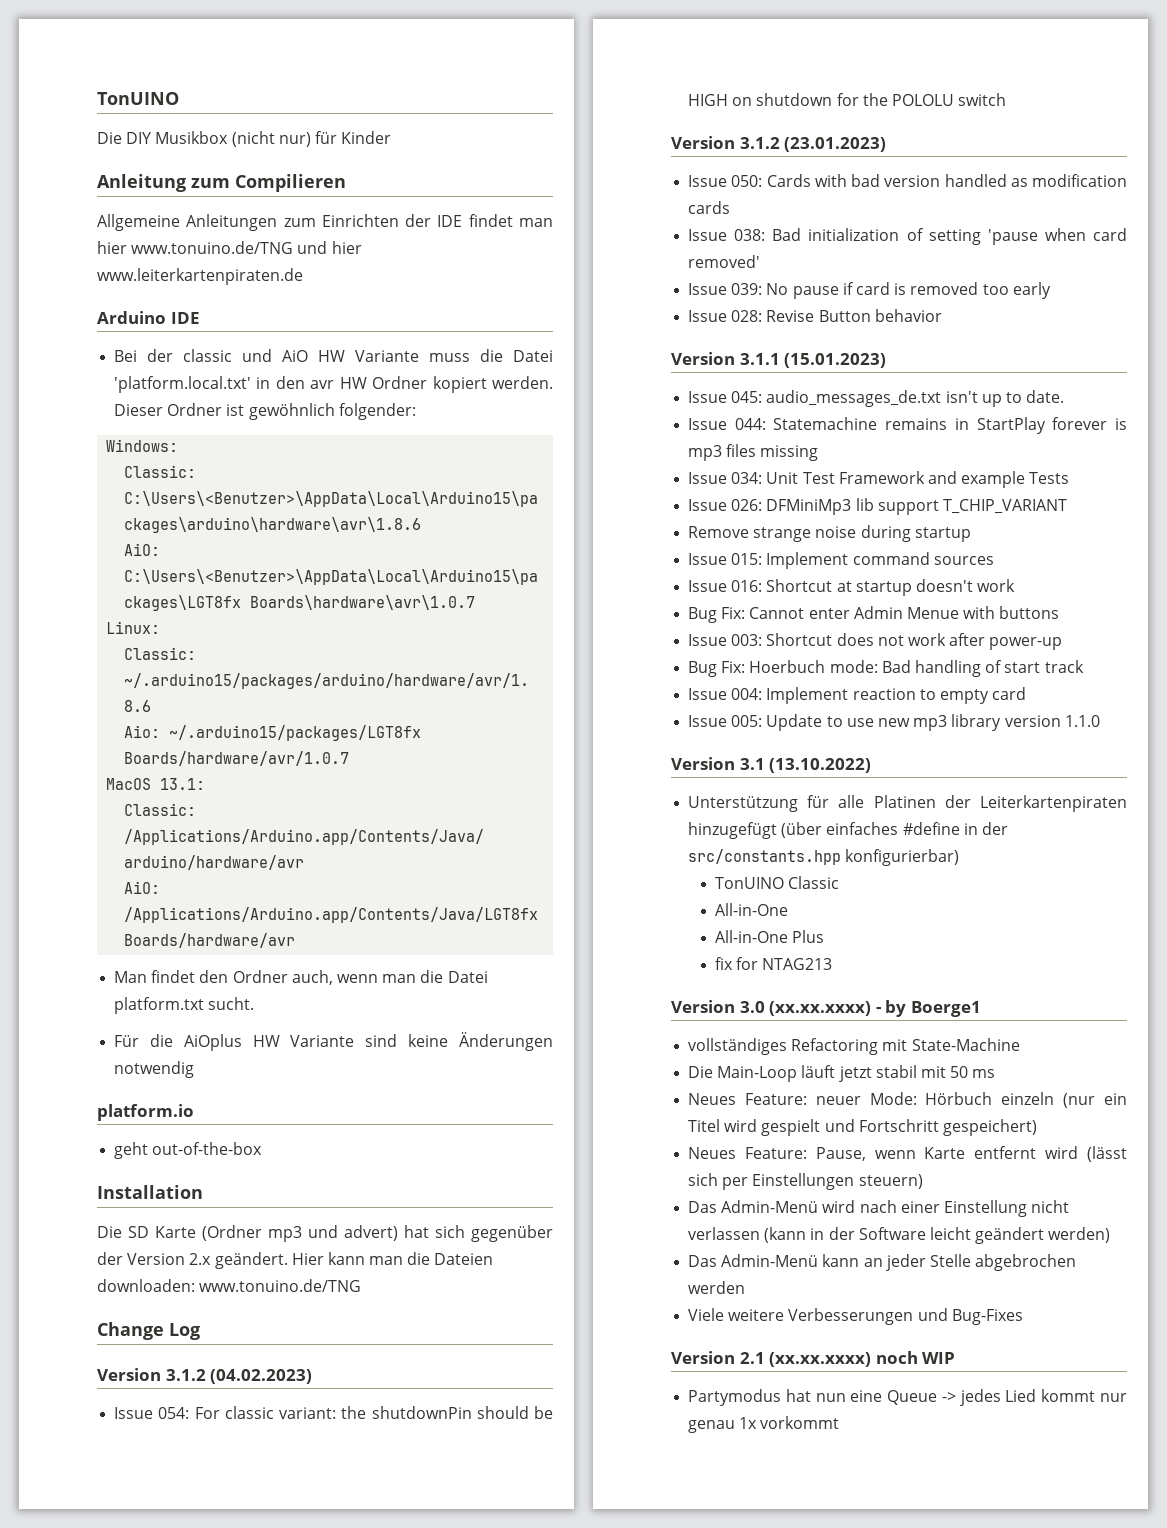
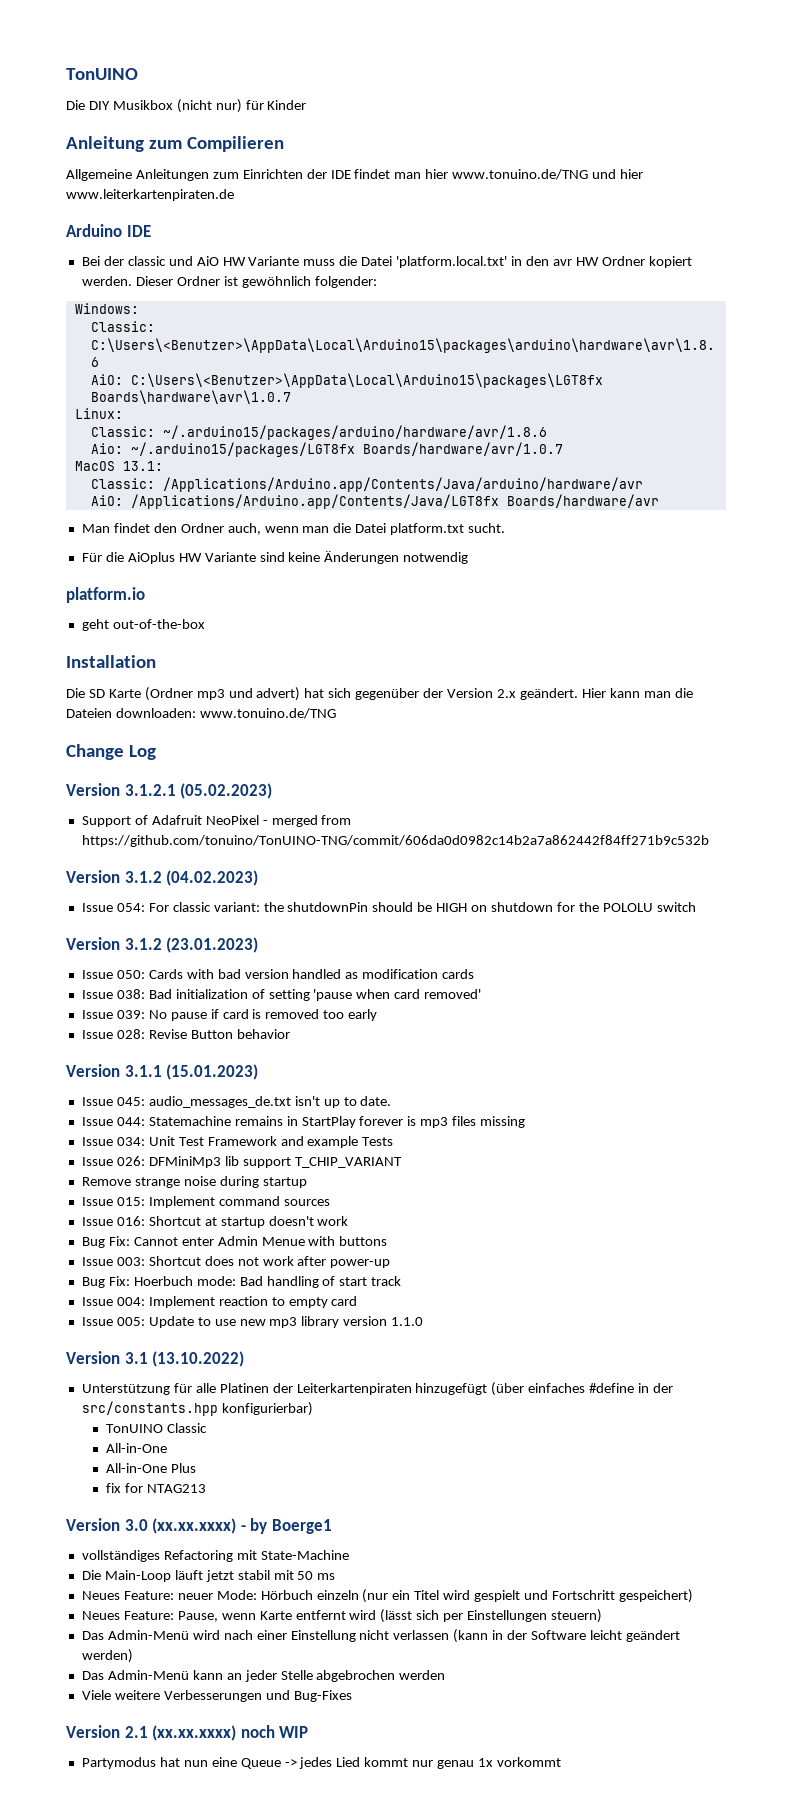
+ Version 3.1.2.1 (05.02.2023)
+ Support of Adafruit NeoPixel - merged from https://github.com/tonuino/TonUINO-TNG/commit/606da0d0982c14b2a7a862442f84ff271b9c532b

